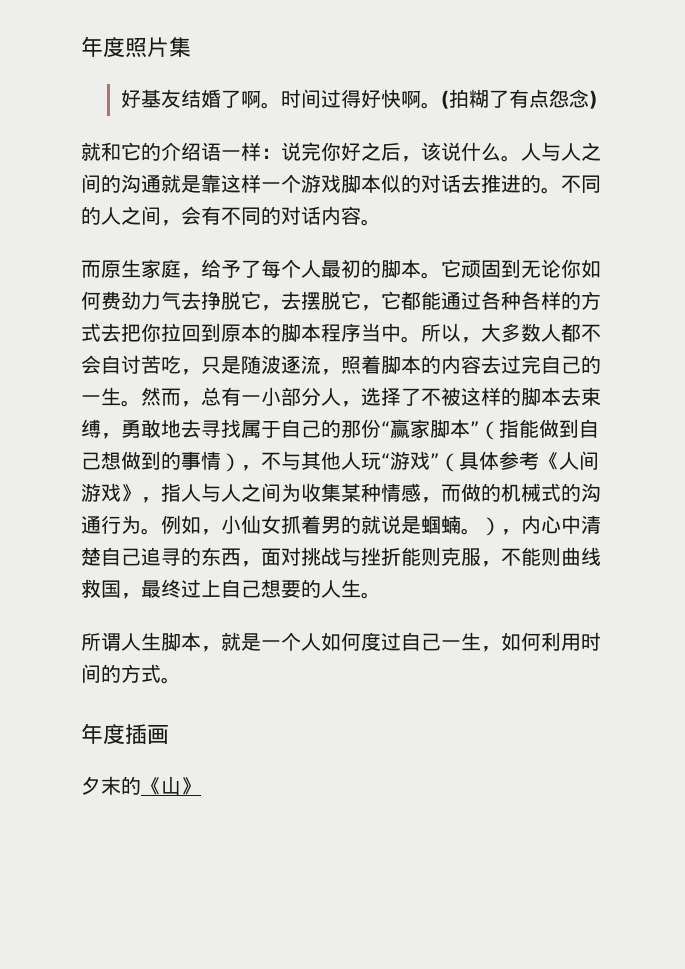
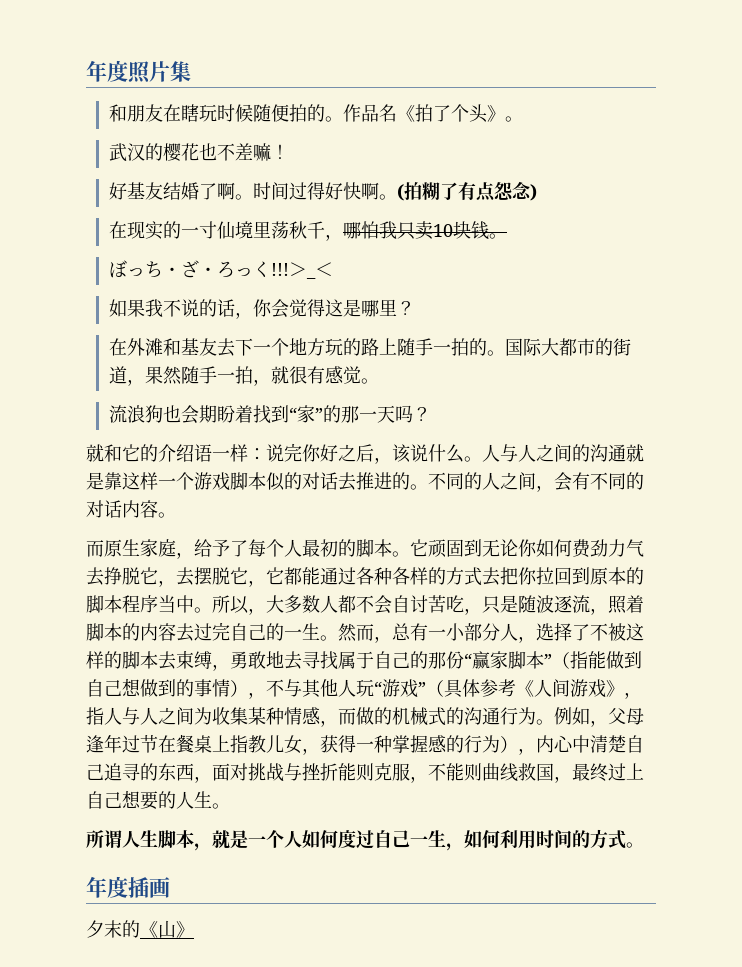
+ 和朋友在瞎玩时候随便拍的。作品名《拍了个头》。
+ 武汉的樱花也不差嘛！
+ 在现实的一寸仙境里荡秋千，哪怕我只卖10块钱。
+ ぼっち・ざ・ろっく!!!＞_＜
+ 如果我不说的话，你会觉得这是哪里？
+ 在外滩和基友去下一个地方玩的路上随手一拍的。国际大都市的街道，果然随手一拍，就很有感觉。
+ 流浪狗也会期盼着找到“家”的那一天吗？
- 例如，小仙女抓着男的就说是蝈蝻。），内心中清楚自己追寻的东西，面对挑战与挫折能则克服，不能则曲线救国，最终过上自己想要的人生。
+ 例如，父母逢年过节在餐桌上指教儿女，获得一种掌握感的行为），内心中清楚自己追寻的东西，面对挑战与挫折能则克服，不能则曲线救国，最终过上自己想要的人生。

